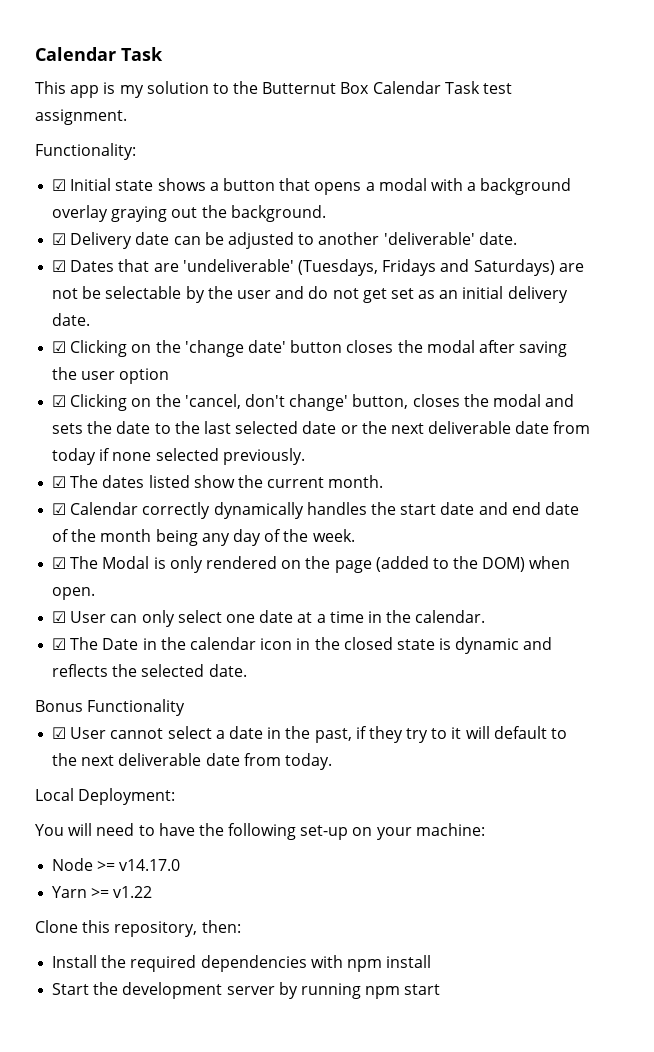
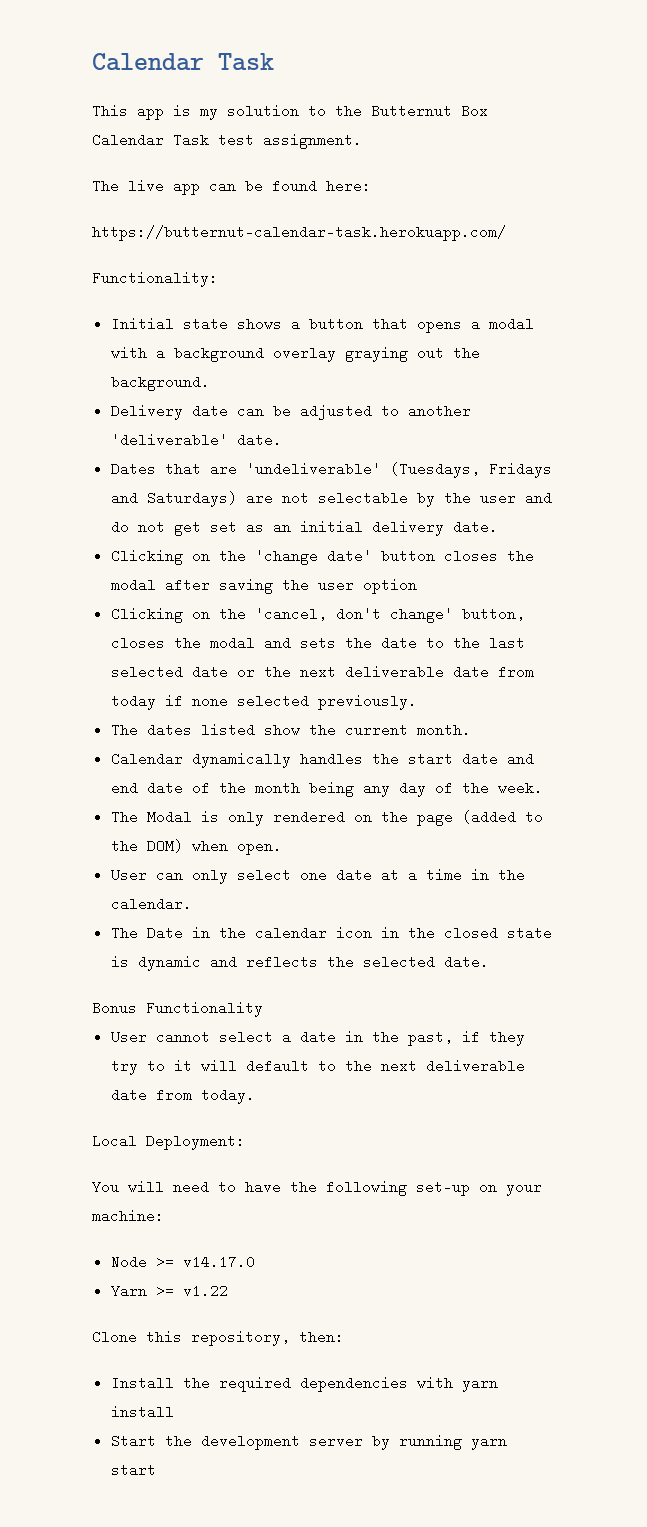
+ The live app can be found here:
+ https://butternut-calendar-task.herokuapp.com/
- ☑ Initial state shows a button that opens a modal with a background overlay graying out the background.
+ Initial state shows a button that opens a modal with a background overlay graying out the background.
- ☑ Delivery date can be adjusted to another 'deliverable' date.
+ Delivery date can be adjusted to another 'deliverable' date.
- ☑ Dates that are 'undeliverable' (Tuesdays, Fridays and Saturdays) are not be selectable by the user and do not get set as an initial delivery date.
+ Dates that are 'undeliverable' (Tuesdays, Fridays and Saturdays) are not selectable by the user and do not get set as an initial delivery date.
- ☑ Clicking on the 'change date' button closes the modal after saving the user option
+ Clicking on the 'change date' button closes the modal after saving the user option
- ☑ Clicking on the 'cancel, don't change' button, closes the modal and sets the date to the last selected date or the next deliverable date from today if none selected previously.
+ Clicking on the 'cancel, don't change' button, closes the modal and sets the date to the last selected date or the next deliverable date from today if none selected previously.
- ☑ The dates listed show the current month.
+ The dates listed show the current month.
- ☑ Calendar correctly dynamically handles the start date and end date of the month being any day of the week.
+ Calendar dynamically handles the start date and end date of the month being any day of the week.
- ☑ The Modal is only rendered on the page (added to the DOM) when open.
+ The Modal is only rendered on the page (added to the DOM) when open.
- ☑ User can only select one date at a time in the calendar.
+ User can only select one date at a time in the calendar.
- ☑ The Date in the calendar icon in the closed state is dynamic and reflects the selected date.
+ The Date in the calendar icon in the closed state is dynamic and reflects the selected date.
- ☑ User cannot select a date in the past, if they try to it will default to the next deliverable date from today.
+ User cannot select a date in the past, if they try to it will default to the next deliverable date from today.
- Install the required dependencies with npm install
+ Install the required dependencies with yarn install
- Start the development server by running npm start
+ Start the development server by running yarn start

